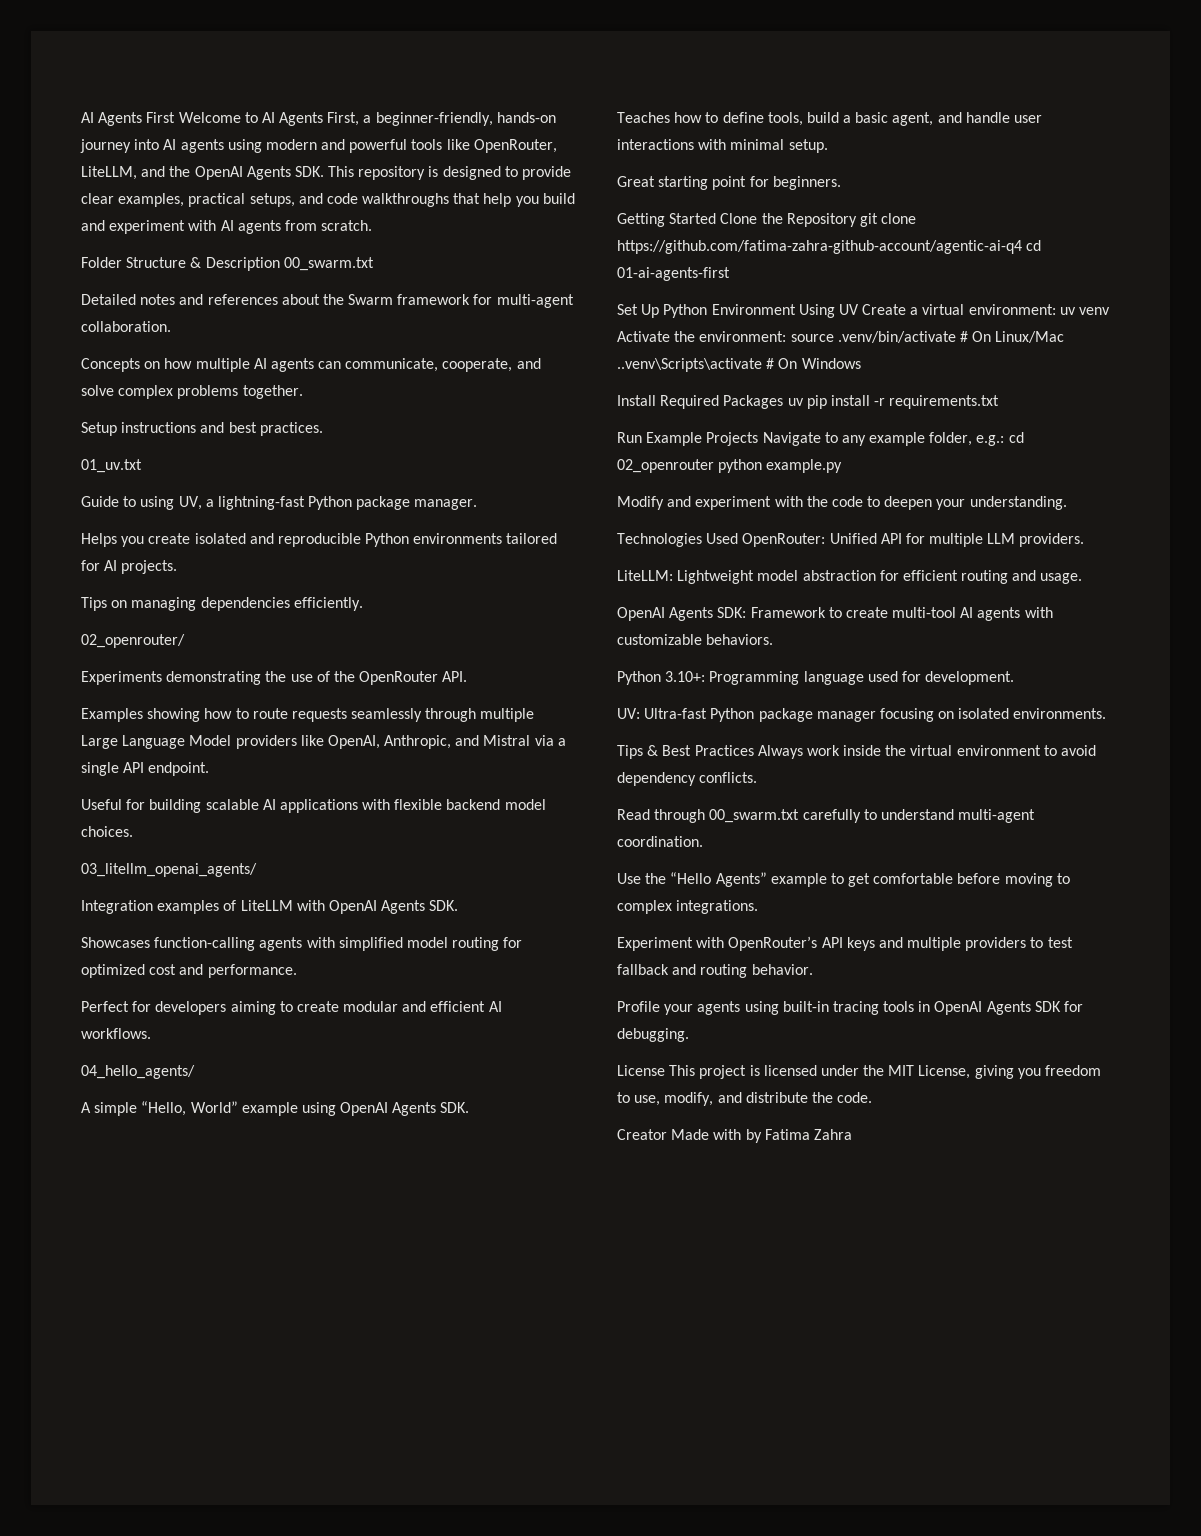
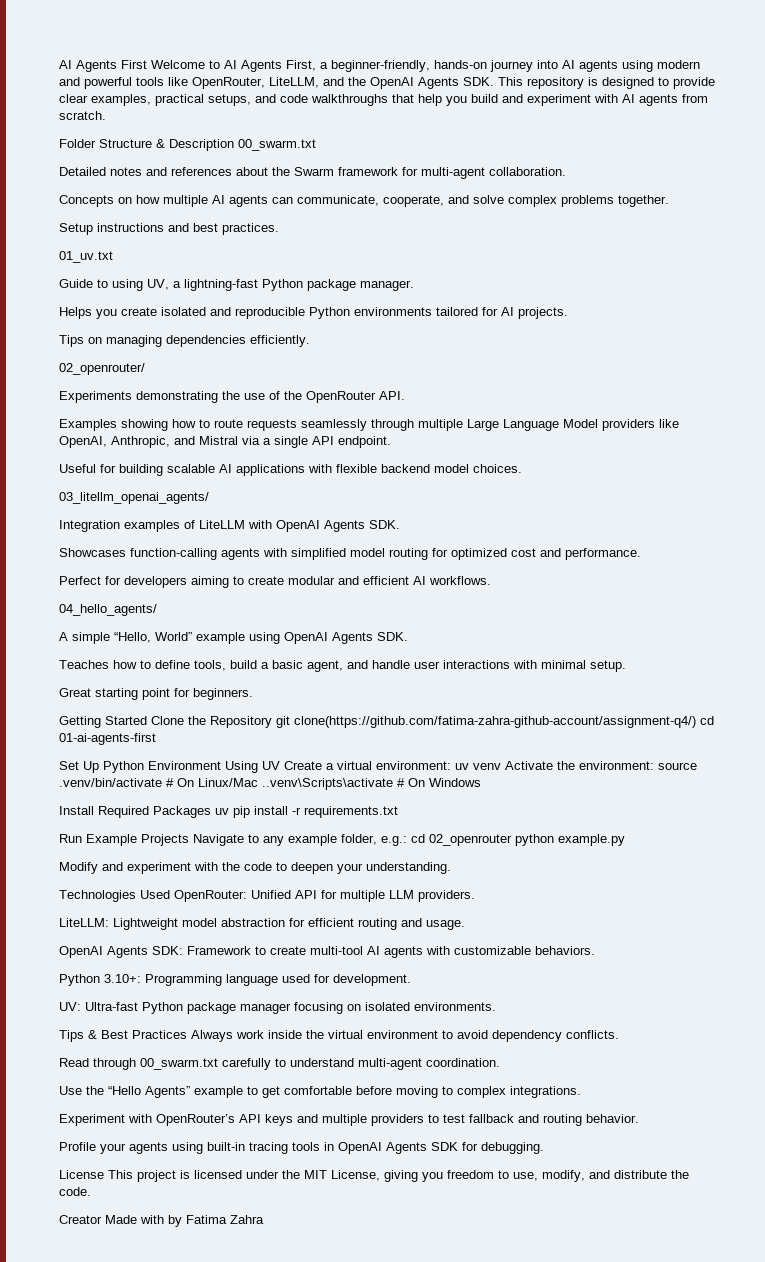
- Getting Started Clone the Repository git clone https://github.com/fatima-zahra-github-account/agentic-ai-q4 cd 01-ai-agents-first
+ Getting Started Clone the Repository git clone(https://github.com/fatima-zahra-github-account/assignment-q4/) cd 01-ai-agents-first

